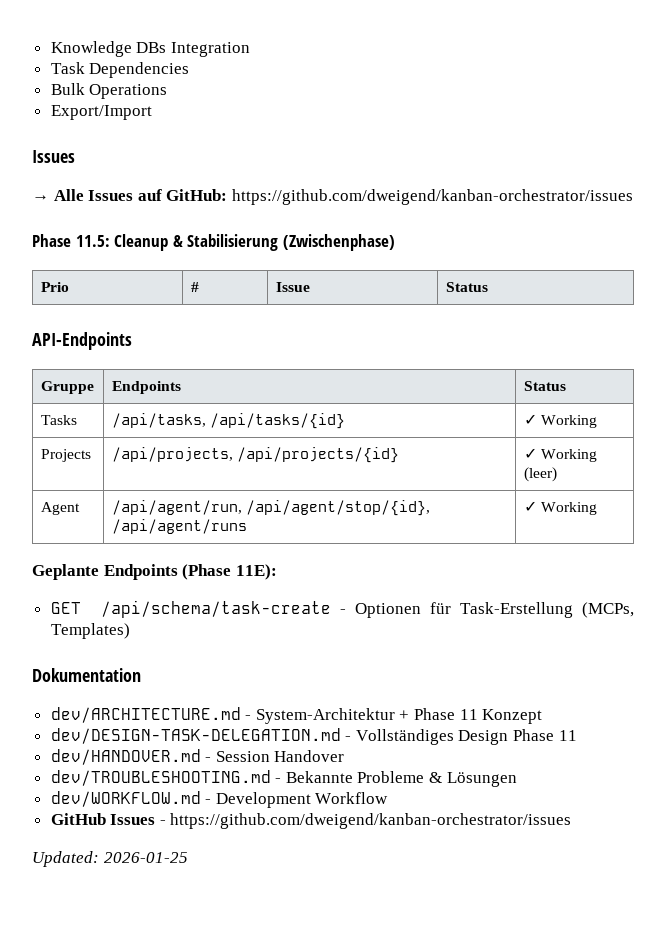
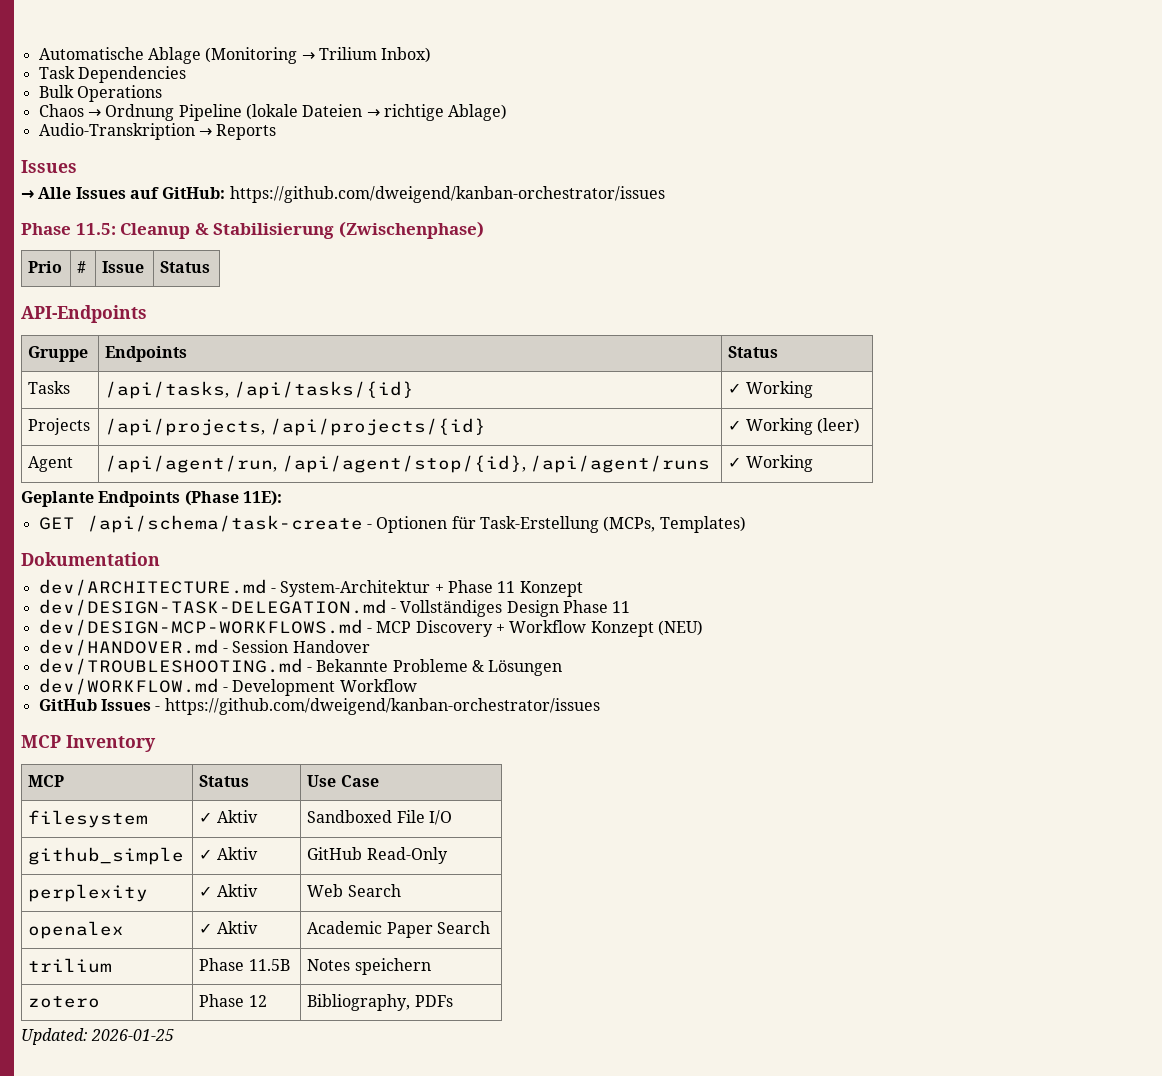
- Knowledge DBs Integration
+ Automatische Ablage (Monitoring → Trilium Inbox)
  Task Dependencies
  Bulk Operations
- Export/Import
+ Chaos → Ordnung Pipeline (lokale Dateien → richtige Ablage)
+ Audio-Transkription → Reports
+ dev/DESIGN-MCP-WORKFLOWS.md - MCP Discovery + Workflow Konzept (NEU)
+ MCP Inventory
+ MCP | Status | Use Case
+ filesystem | ✓ Aktiv | Sandboxed File I/O
+ github_simple | ✓ Aktiv | GitHub Read-Only
+ perplexity | ✓ Aktiv | Web Search
+ openalex | ✓ Aktiv | Academic Paper Search
+ trilium | Phase 11.5B | Notes speichern
+ zotero | Phase 12 | Bibliography, PDFs

